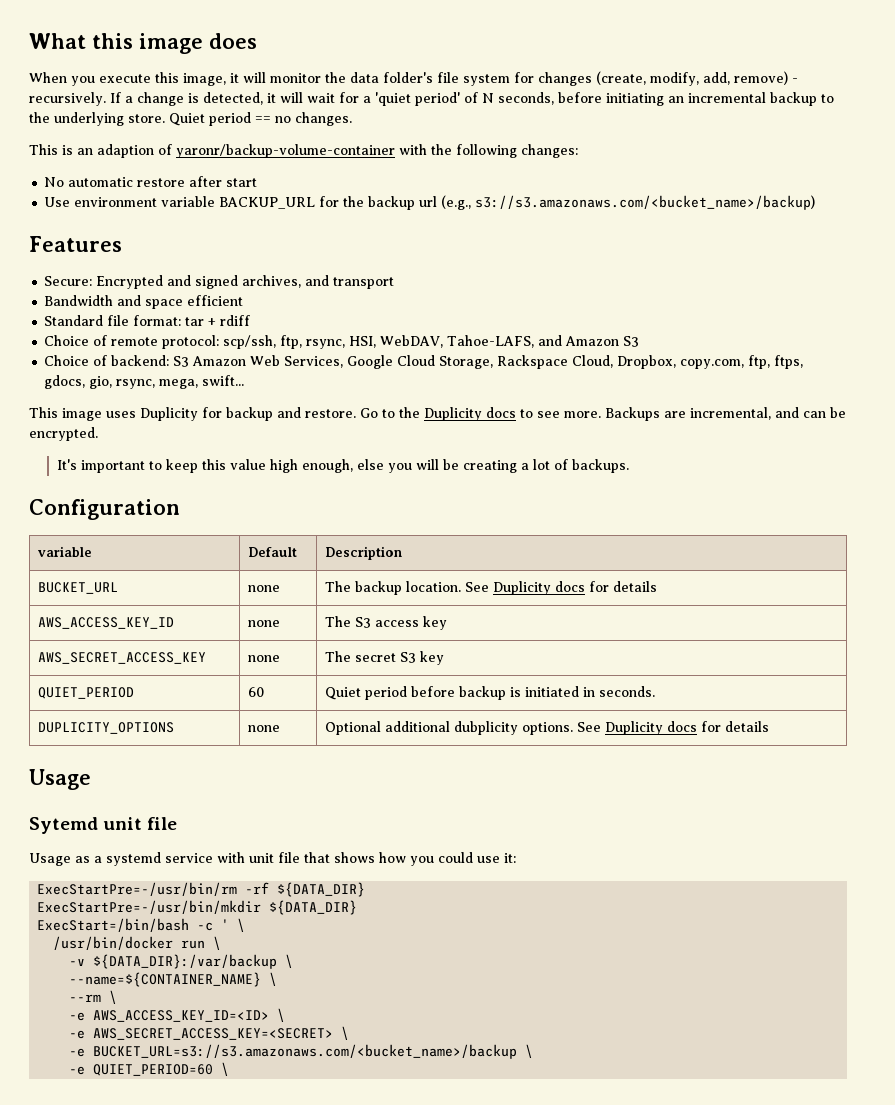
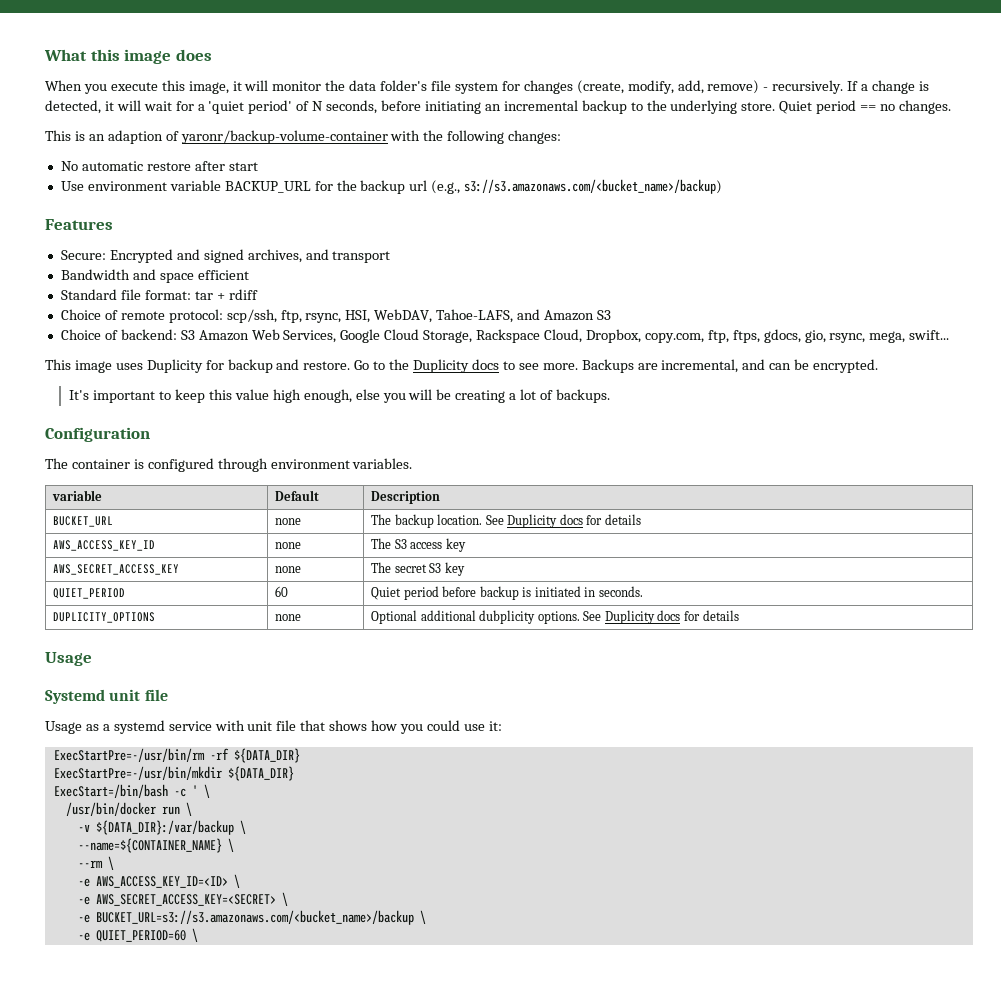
+ The container is configured through environment variables.
- Sytemd unit file
+ Systemd unit file

